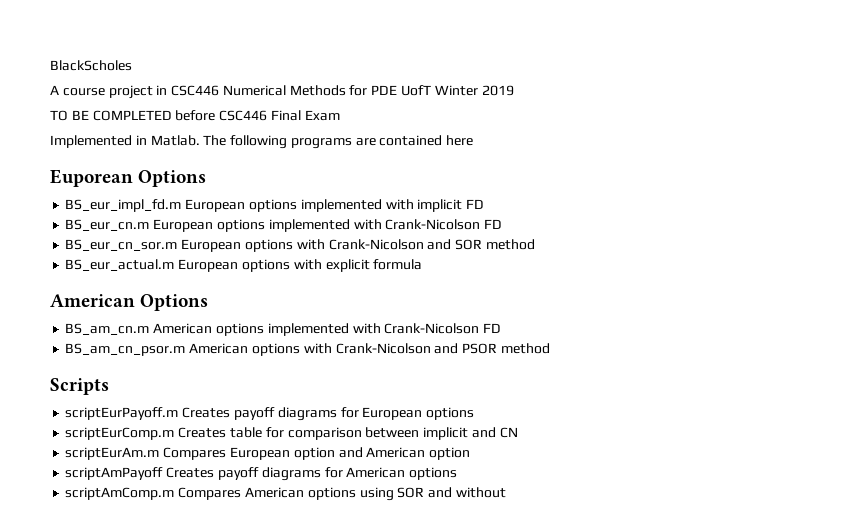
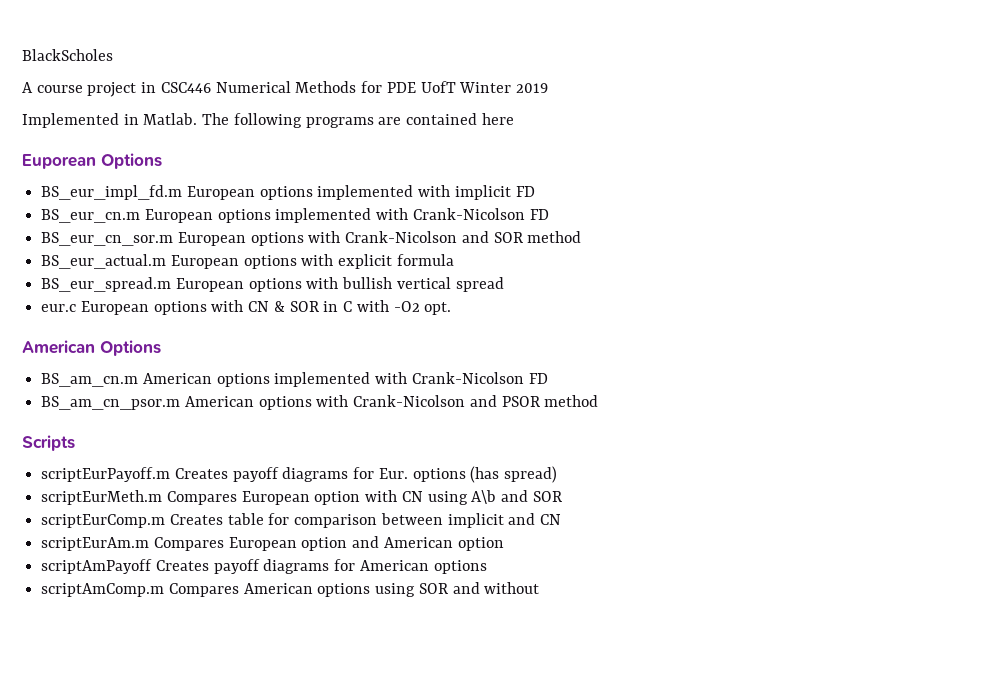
- TO BE COMPLETED before CSC446 Final Exam
+ BS_eur_spread.m European options with bullish vertical spread
+ eur.c European options with CN & SOR in C with -O2 opt.
- scriptEurPayoff.m Creates payoff diagrams for European options
+ scriptEurPayoff.m Creates payoff diagrams for Eur. options (has spread)
+ scriptEurMeth.m Compares European option with CN using A\b and SOR

